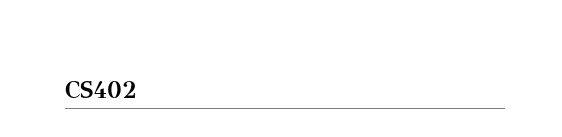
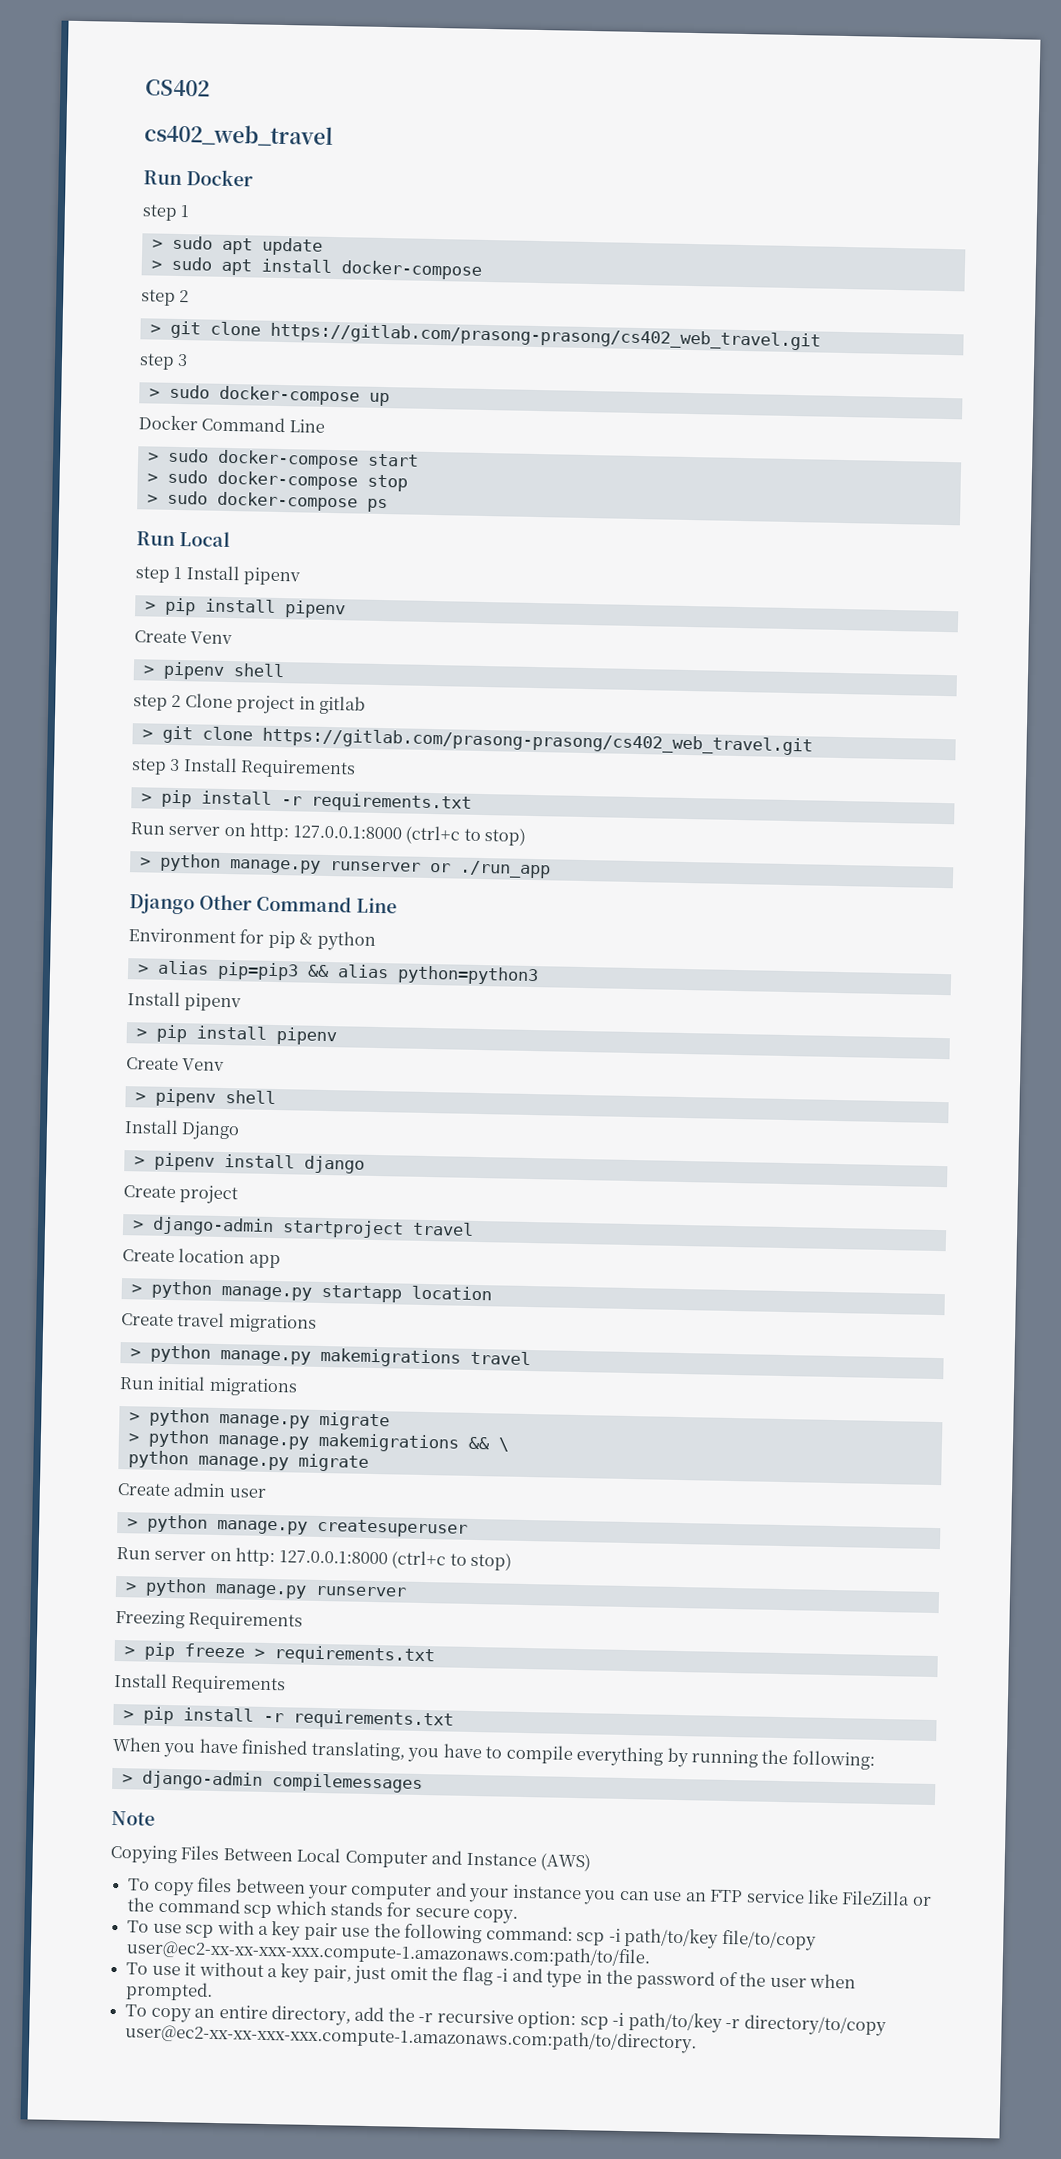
+ cs402_web_travel
+ Run Docker
+ step 1
+ > sudo apt update
+ > sudo apt install docker-compose
+ step 2
+ > git clone https://gitlab.com/prasong-prasong/cs402_web_travel.git
+ step 3
+ > sudo docker-compose up
+ Docker Command Line
+ > sudo docker-compose start
+ > sudo docker-compose stop
+ > sudo docker-compose ps
+ Run Local
+ step 1 Install pipenv
+ > pip install pipenv
+ Create Venv
+ > pipenv shell
+ step 2 Clone project in gitlab
+ > git clone https://gitlab.com/prasong-prasong/cs402_web_travel.git
+ step 3 Install Requirements
+ > pip install -r requirements.txt
+ Run server on http: 127.0.0.1:8000 (ctrl+c to stop)
+ > python manage.py runserver or ./run_app
+ Django Other Command Line
+ Environment for pip & python
+ > alias pip=pip3 && alias python=python3
+ Install pipenv
+ > pip install pipenv
+ Create Venv
+ > pipenv shell
+ Install Django
+ > pipenv install django
+ Create project
+ > django-admin startproject travel
+ Create location app
+ > python manage.py startapp location
+ Create travel migrations
+ > python manage.py makemigrations travel
+ Run initial migrations
+ > python manage.py migrate
+ > python manage.py makemigrations && \
+ python manage.py migrate
+ Create admin user
+ > python manage.py createsuperuser
+ Run server on http: 127.0.0.1:8000 (ctrl+c to stop)
+ > python manage.py runserver
+ Freezing Requirements
+ > pip freeze > requirements.txt
+ Install Requirements
+ > pip install -r requirements.txt
+ When you have finished translating, you have to compile everything by running the following:
+ > django-admin compilemessages
+ Note
+ Copying Files Between Local Computer and Instance (AWS)
+ To copy files between your computer and your instance you can use an FTP service like FileZilla or the command scp which stands for secure copy.
+ To use scp with a key pair use the following command: scp -i path/to/key file/to/copy user@ec2-xx-xx-xxx-xxx.compute-1.amazonaws.com:path/to/file.
+ To use it without a key pair, just omit the flag -i and type in the password of the user when prompted.
+ To copy an entire directory, add the -r recursive option: scp -i path/to/key -r directory/to/copy user@ec2-xx-xx-xxx-xxx.compute-1.amazonaws.com:path/to/directory.

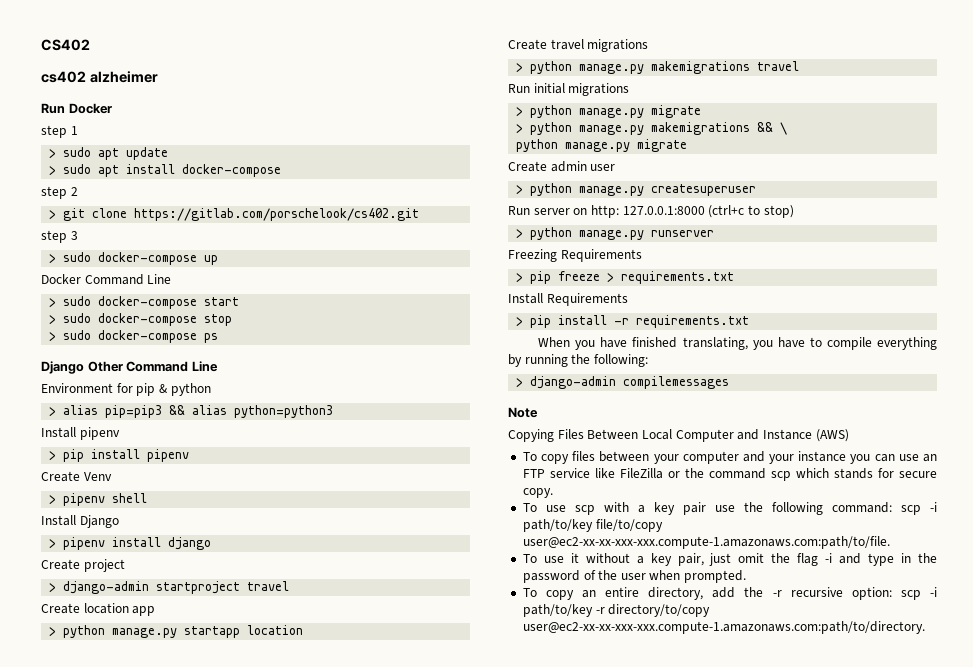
- cs402_web_travel
+ cs402 alzheimer
  > sudo apt install docker-compose
  step 2
- > git clone https://gitlab.com/prasong-prasong/cs402_web_travel.git
+ > git clone https://gitlab.com/porschelook/cs402.git
- Run Local
- step 1 Install pipenv
- > pip install pipenv
- Create Venv
- > pipenv shell
- step 2 Clone project in gitlab
- > git clone https://gitlab.com/prasong-prasong/cs402_web_travel.git
- step 3 Install Requirements
- > pip install -r requirements.txt
- Run server on http: 127.0.0.1:8000 (ctrl+c to stop)
- > python manage.py runserver or ./run_app

